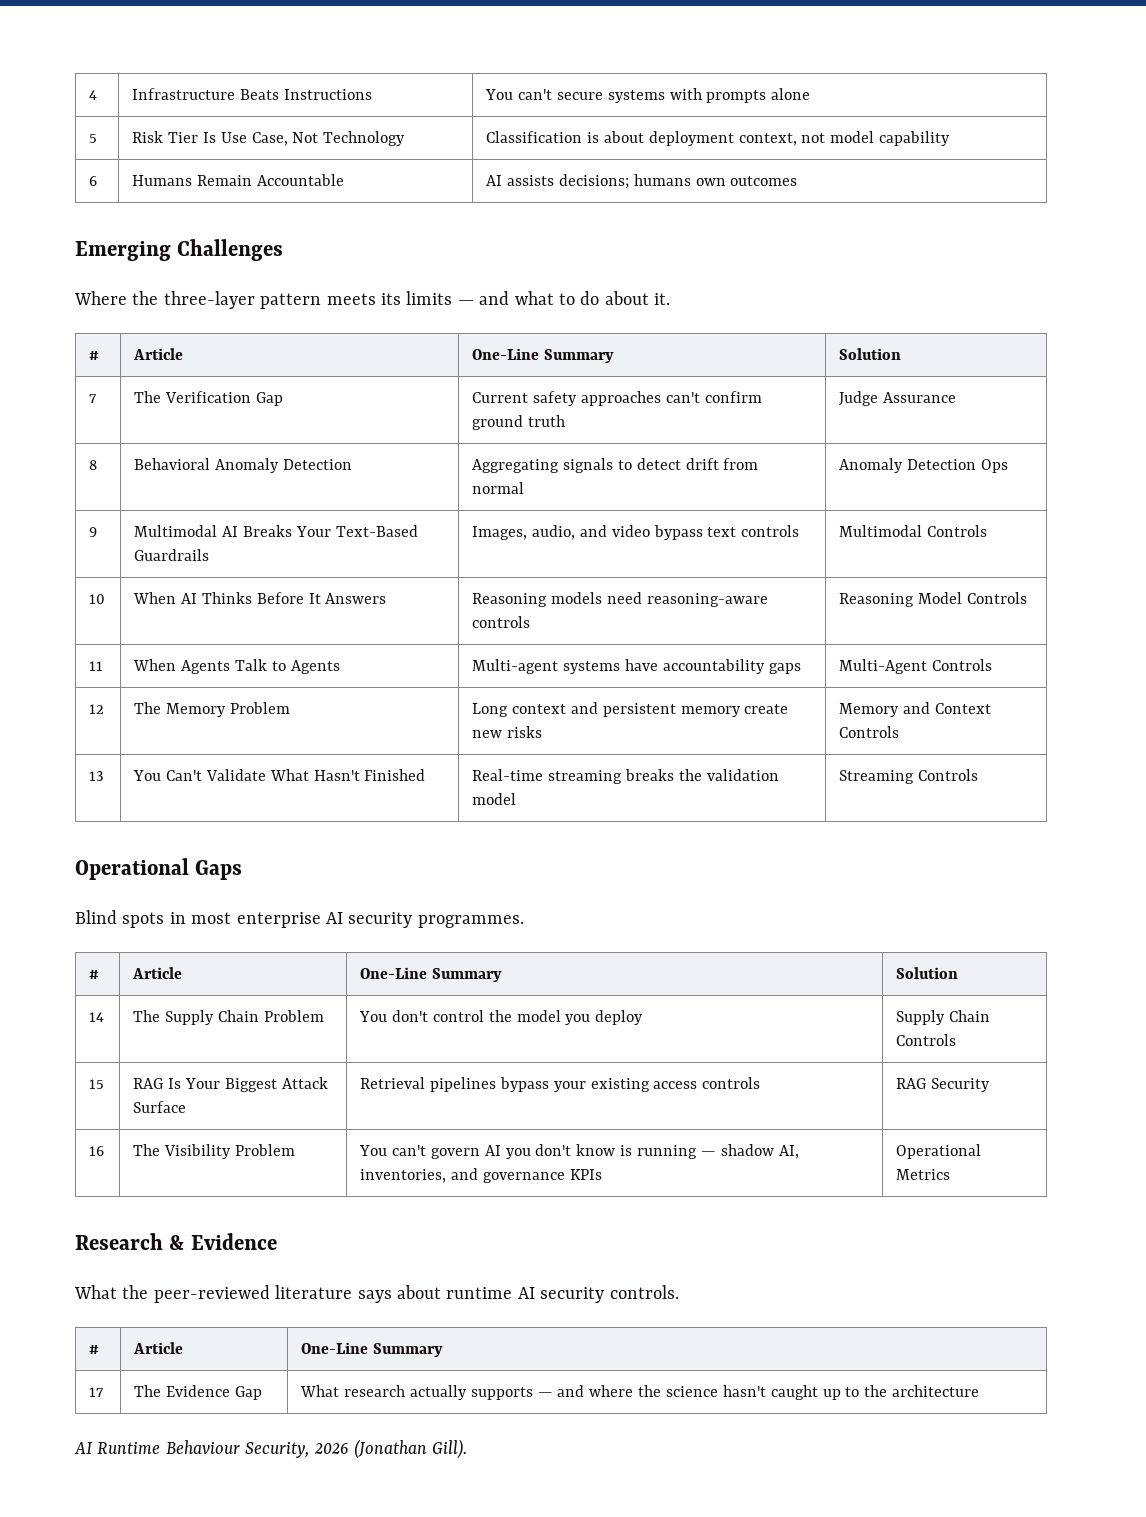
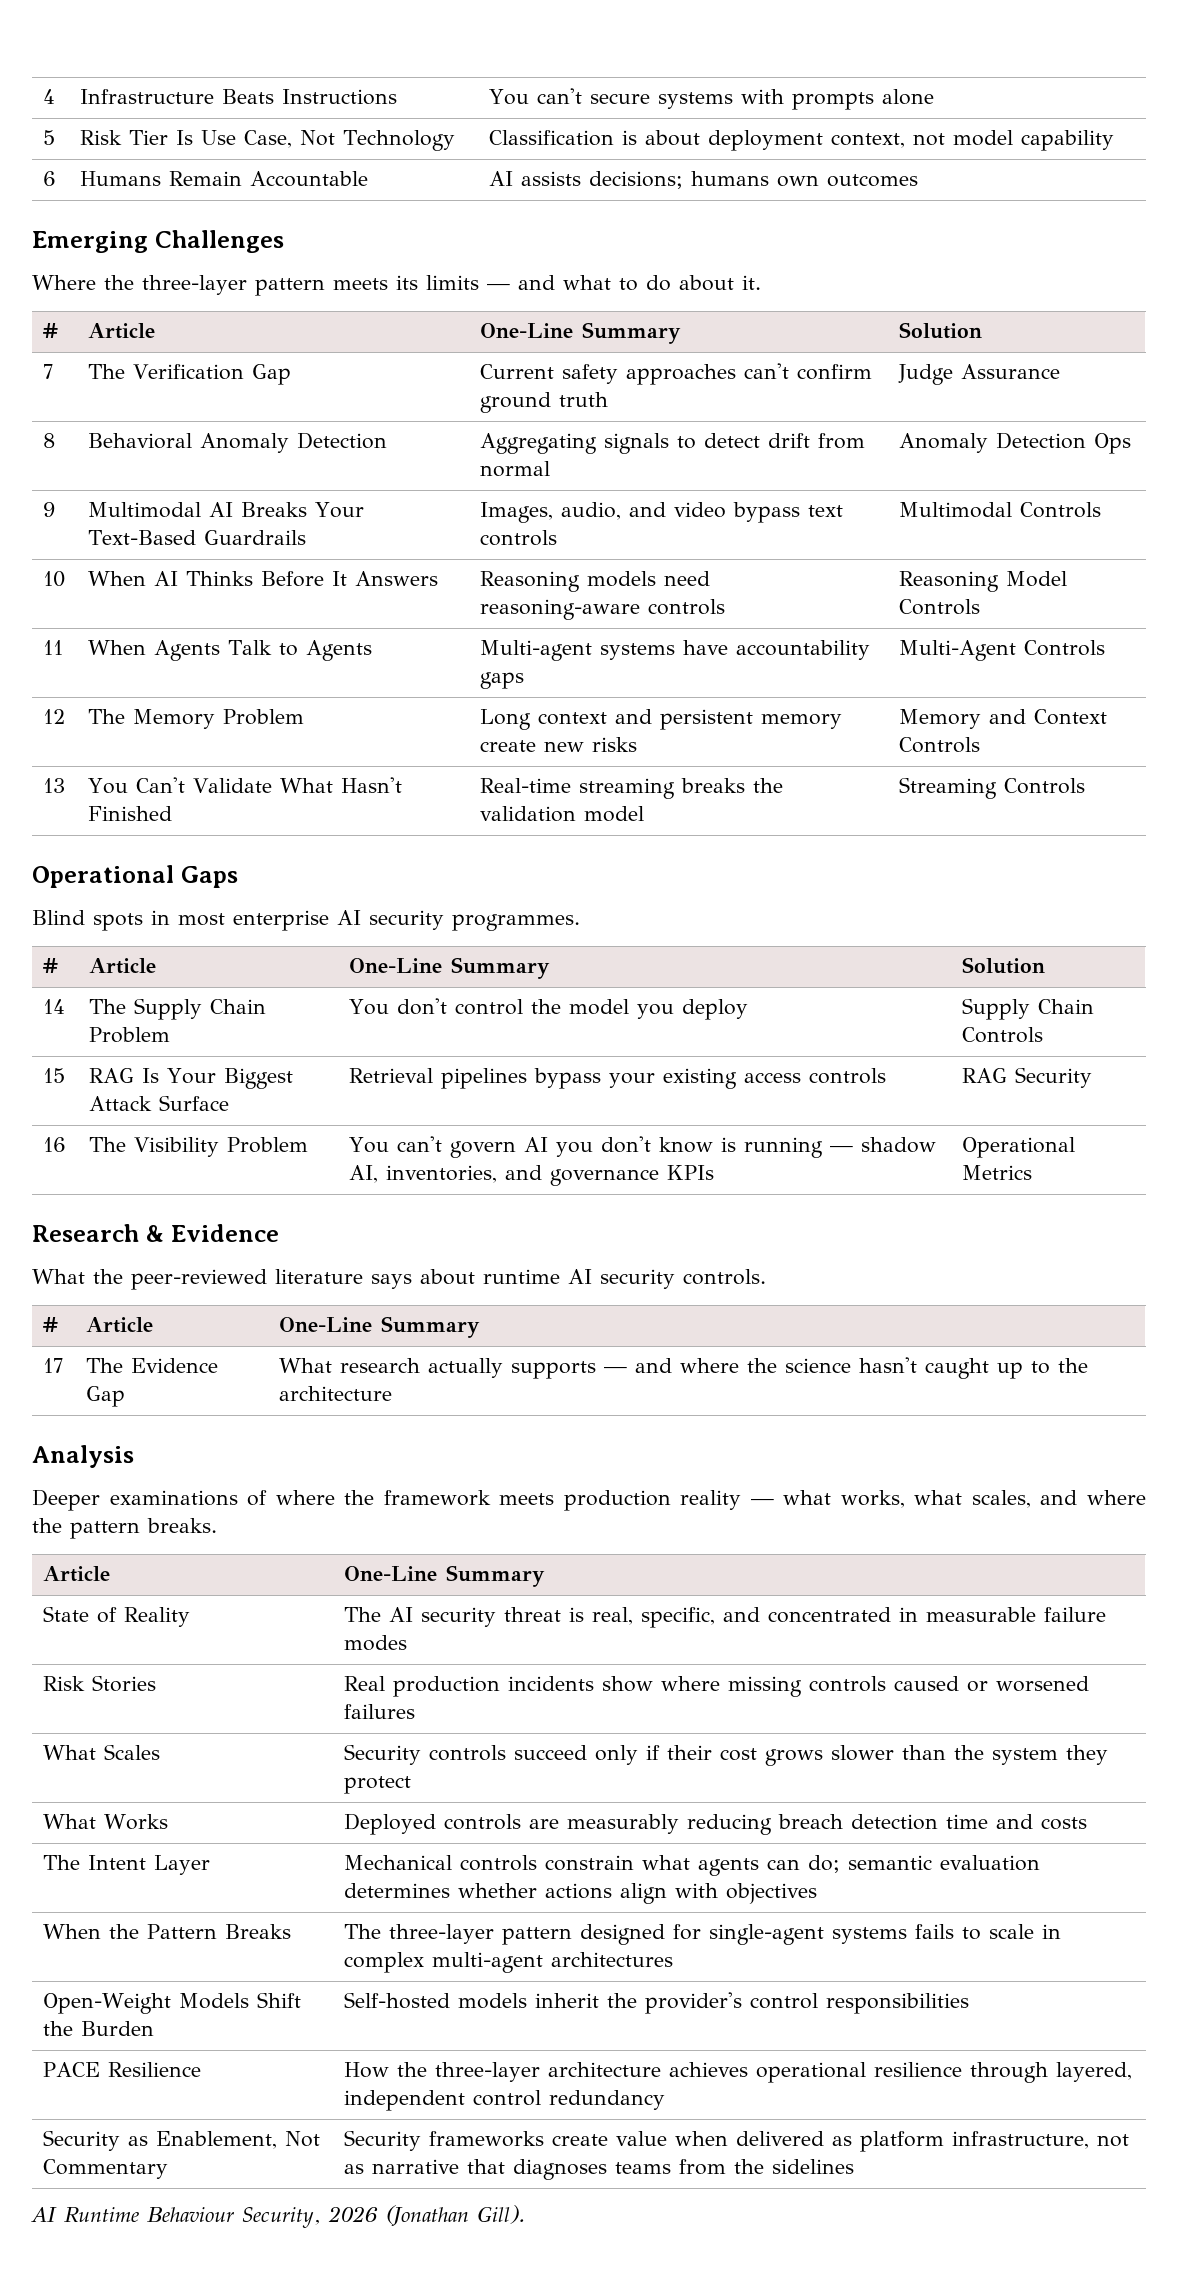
+ Analysis
+ Deeper examinations of where the framework meets production reality — what works, what scales, and where the pattern breaks.
+ Article | One-Line Summary
+ State of Reality | The AI security threat is real, specific, and concentrated in measurable failure modes
+ Risk Stories | Real production incidents show where missing controls caused or worsened failures
+ What Scales | Security controls succeed only if their cost grows slower than the system they protect
+ What Works | Deployed controls are measurably reducing breach detection time and costs
+ The Intent Layer | Mechanical controls constrain what agents can do; semantic evaluation determines whether actions align with objectives
+ When the Pattern Breaks | The three-layer pattern designed for single-agent systems fails to scale in complex multi-agent architectures
+ Open-Weight Models Shift the Burden | Self-hosted models inherit the provider's control responsibilities
+ PACE Resilience | How the three-layer architecture achieves operational resilience through layered, independent control redundancy
+ Security as Enablement, Not Commentary | Security frameworks create value when delivered as platform infrastructure, not as narrative that diagnoses teams from the sidelines

